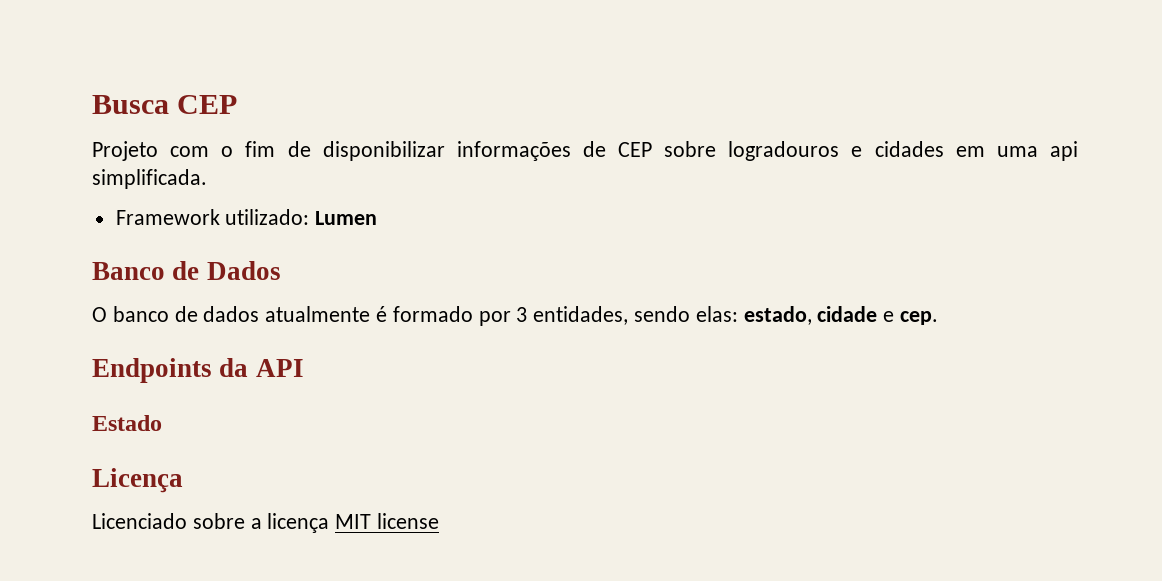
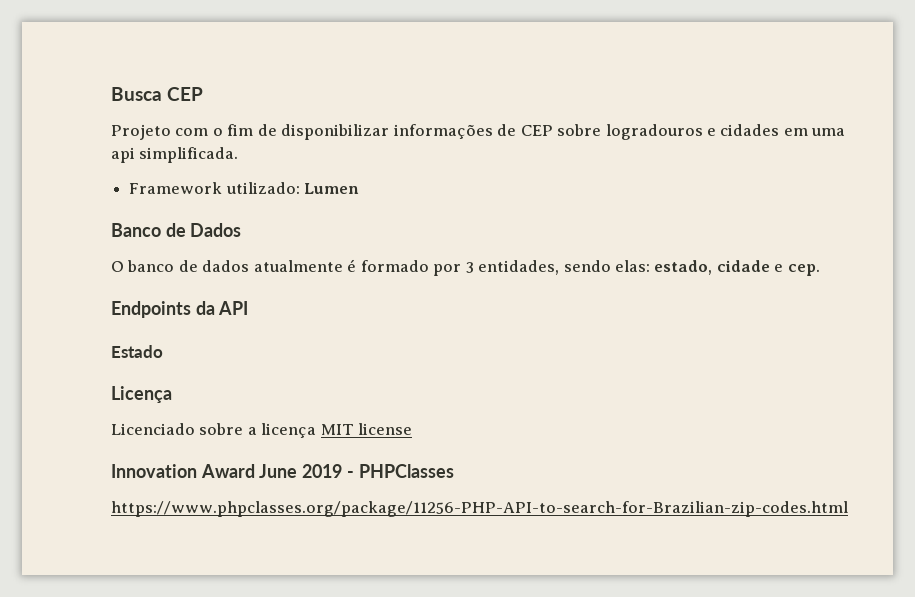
+ Innovation Award June 2019 - PHPClasses
+ https://www.phpclasses.org/package/11256-PHP-API-to-search-for-Brazilian-zip-codes.html

